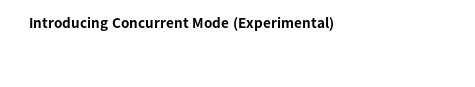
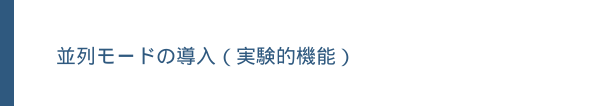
- Introducing Concurrent Mode (Experimental)
+ 並列モードの導入（実験的機能）

